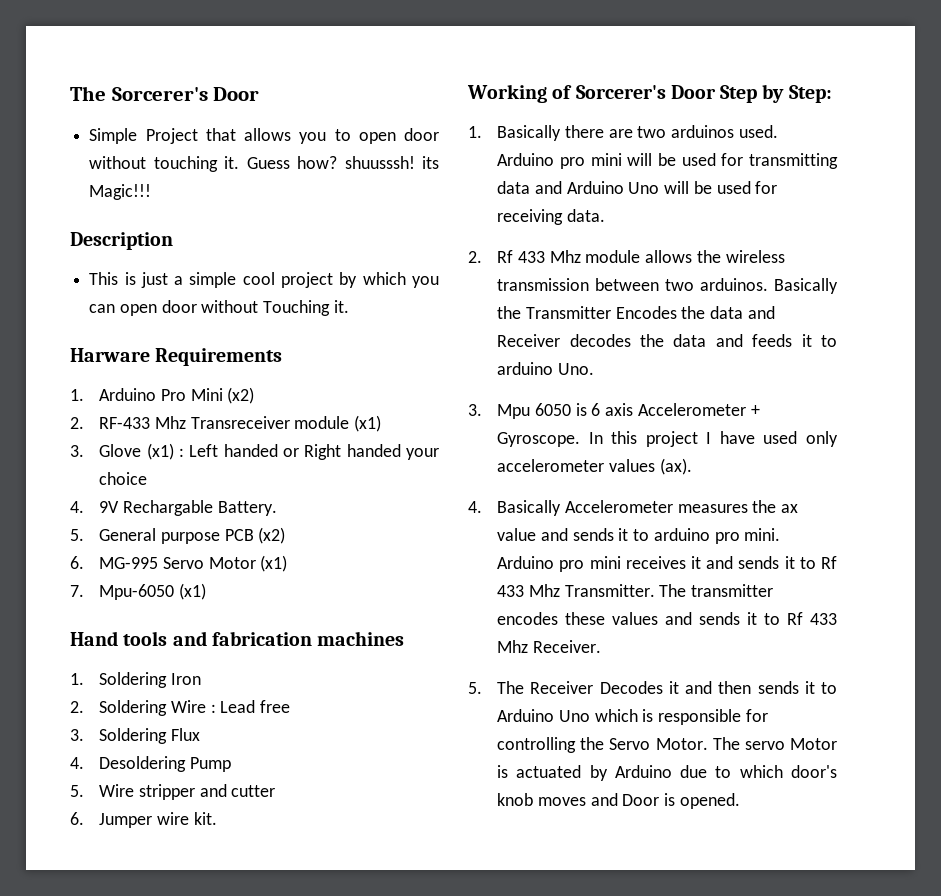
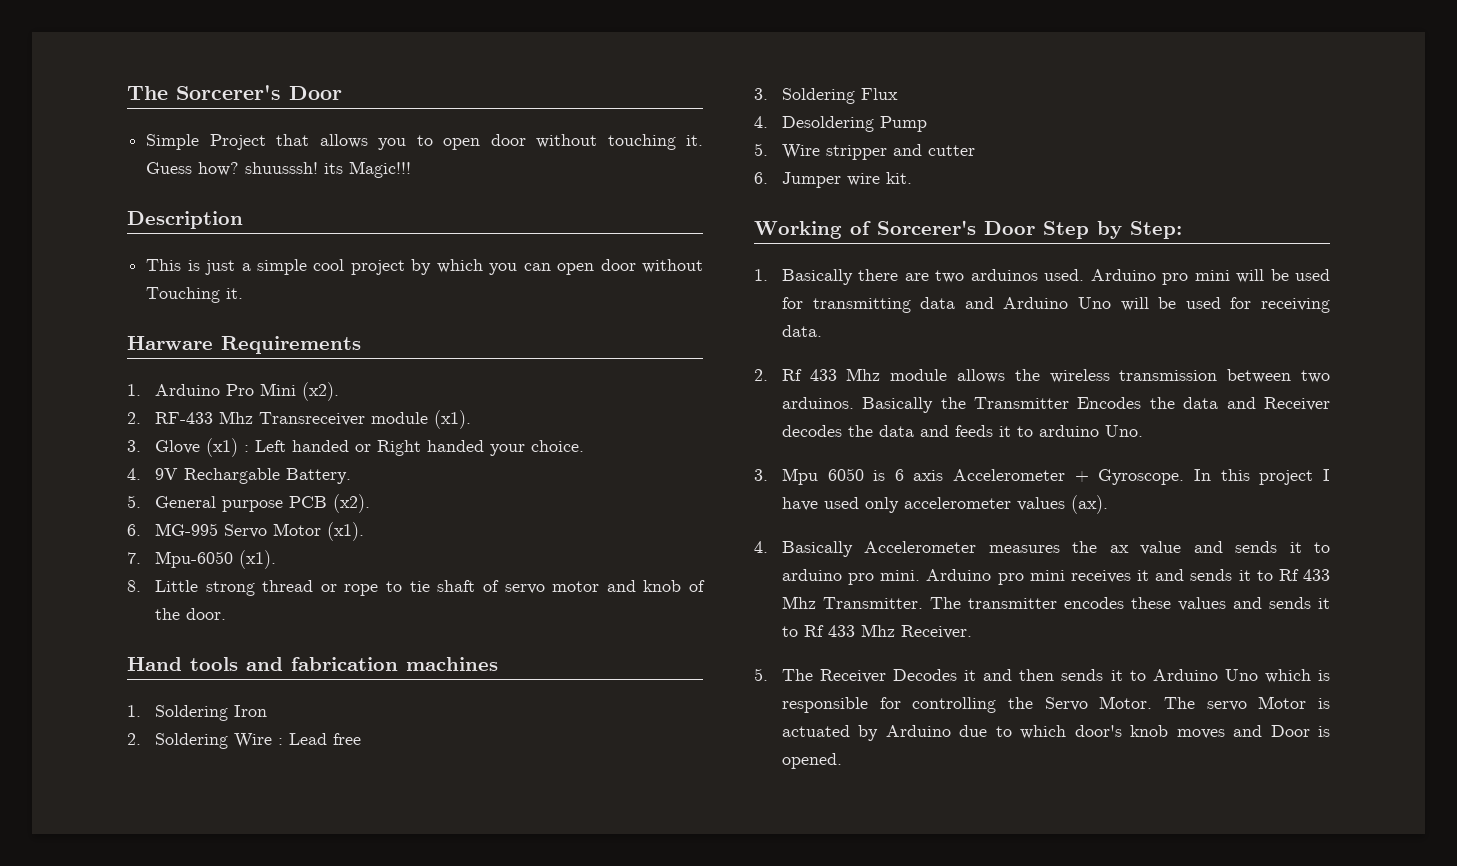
- 1. Arduino Pro Mini (x2)
+ 1. Arduino Pro Mini (x2).
- 2. RF-433 Mhz Transreceiver module (x1)
+ 2. RF-433 Mhz Transreceiver module (x1).
- 3. Glove (x1) : Left handed or Right handed your choice
+ 3. Glove (x1) : Left handed or Right handed your choice.
- 5. General purpose PCB (x2)
+ 5. General purpose PCB (x2).
- 6. MG-995 Servo Motor (x1)
+ 6. MG-995 Servo Motor (x1).
- 7. Mpu-6050 (x1)
+ 7. Mpu-6050 (x1).
+ 8. Little strong thread or rope to tie shaft of servo motor and knob of the door.

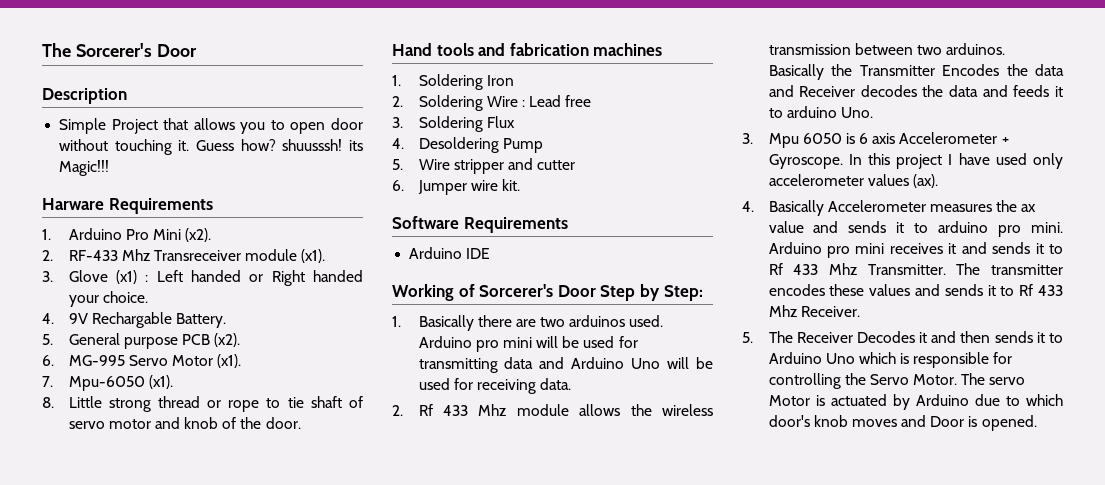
+ Description
- Description
- This is just a simple cool project by which you can open door without Touching it.
+ Software Requirements
+ Arduino IDE

